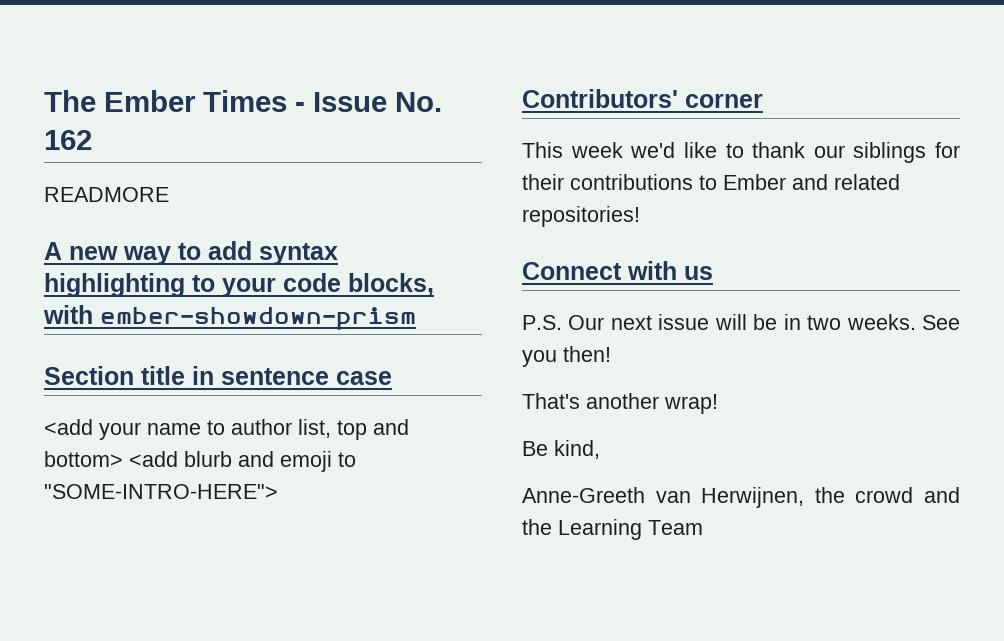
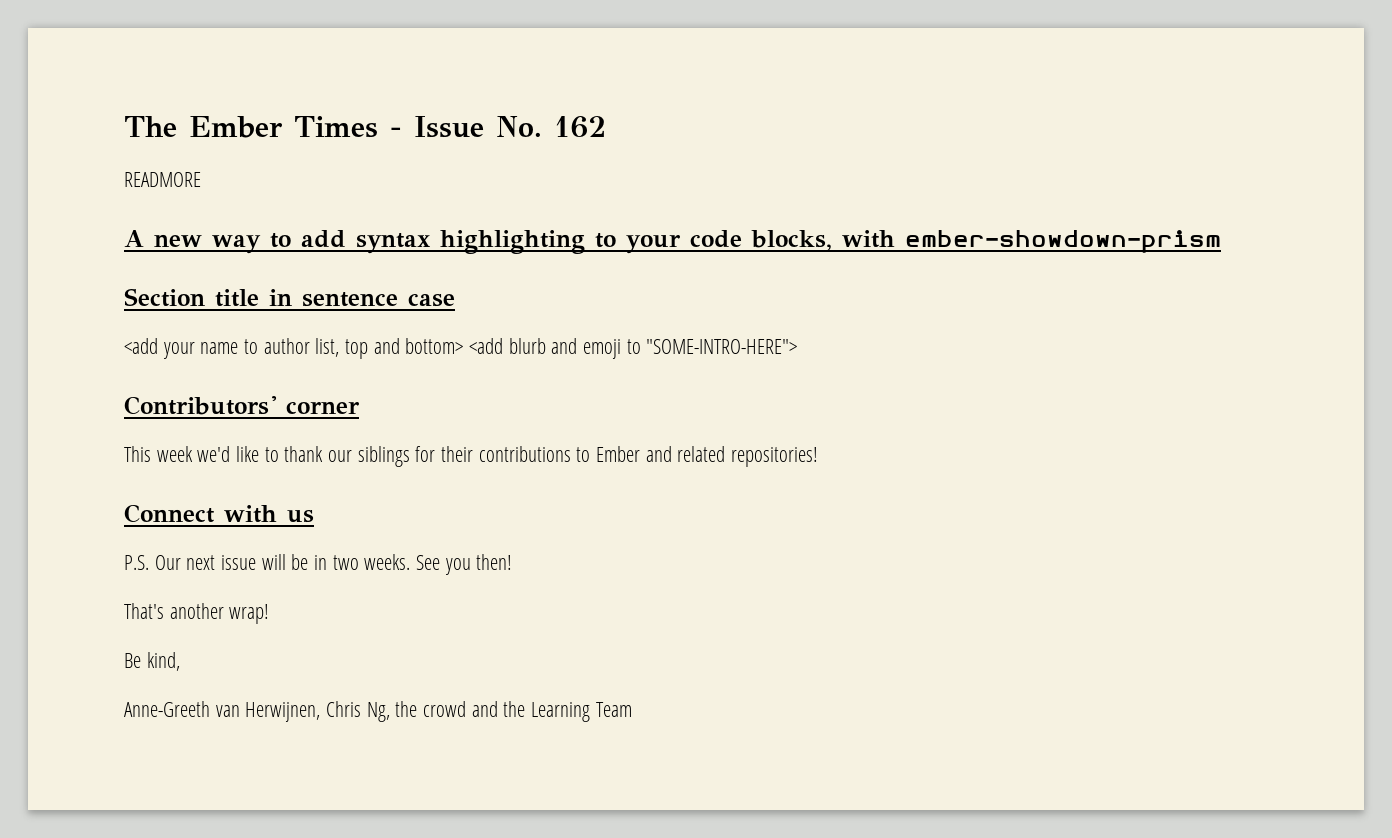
- Anne-Greeth van Herwijnen, the crowd and the Learning Team
+ Anne-Greeth van Herwijnen, Chris Ng, the crowd and the Learning Team

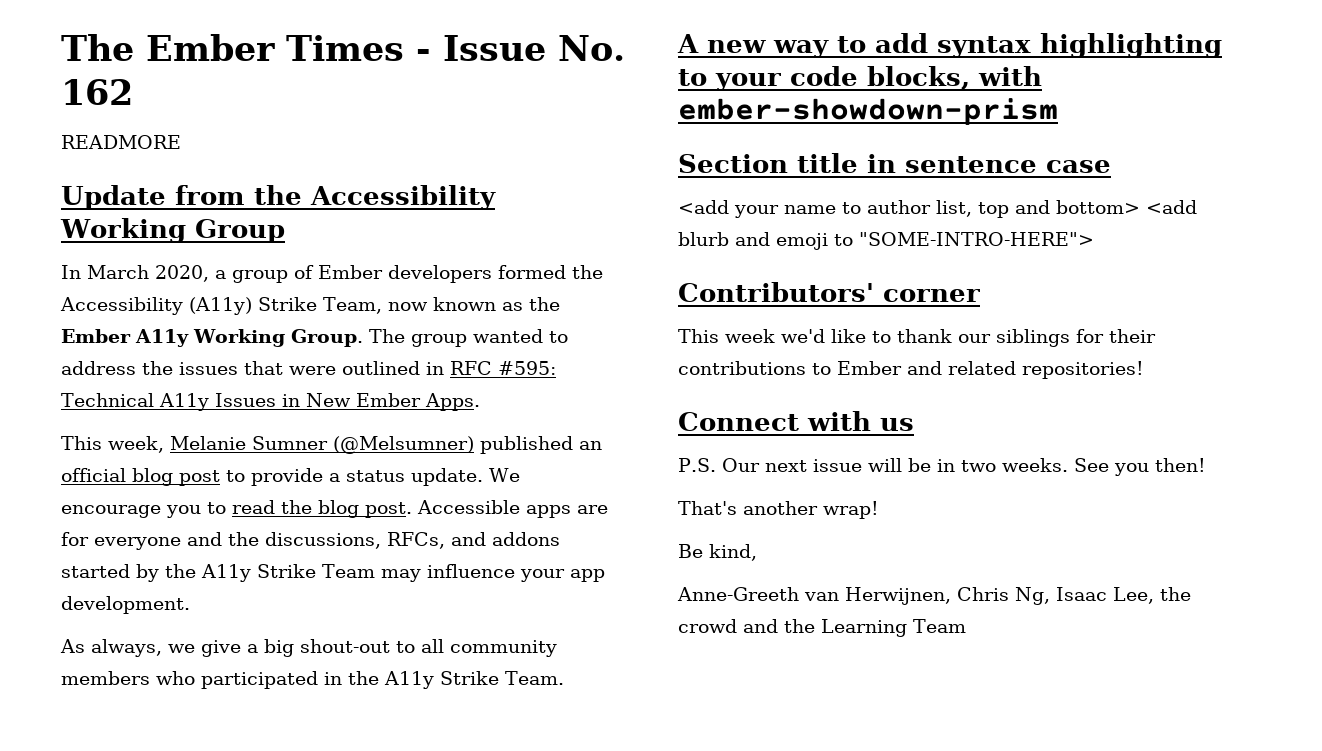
+ Update from the Accessibility Working Group
+ In March 2020, a group of Ember developers formed the Accessibility (A11y) Strike Team, now known as the Ember A11y Working Group. The group wanted to address the issues that were outlined in RFC #595: Technical A11y Issues in New Ember Apps.
+ This week, Melanie Sumner (@Melsumner) published an official blog post to provide a status update. We encourage you to read the blog post. Accessible apps are for everyone and the discussions, RFCs, and addons started by the A11y Strike Team may influence your app development.
+ As always, we give a big shout-out to all community members who participated in the A11y Strike Team.
- Anne-Greeth van Herwijnen, Chris Ng, the crowd and the Learning Team
+ Anne-Greeth van Herwijnen, Chris Ng, Isaac Lee, the crowd and the Learning Team

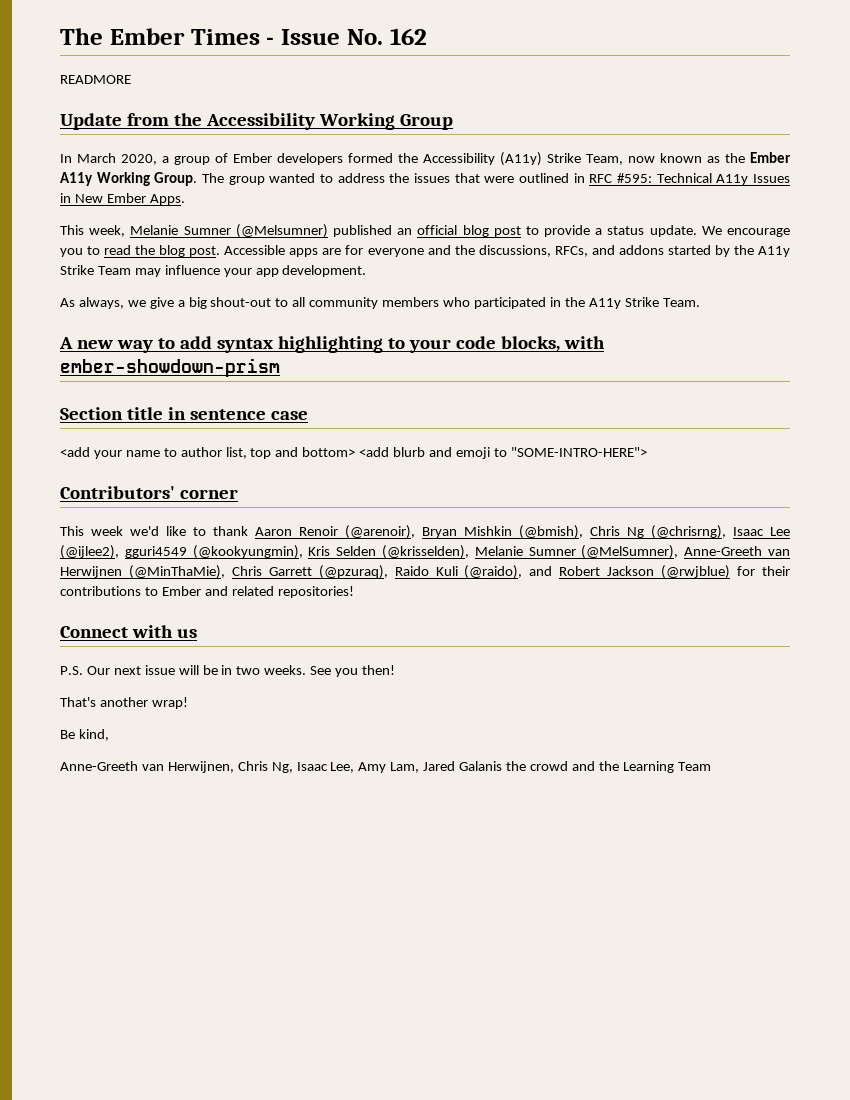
- This week we'd like to thank our siblings for their contributions to Ember and related repositories!
+ This week we'd like to thank Aaron Renoir (@arenoir), Bryan Mishkin (@bmish), Chris Ng (@chrisrng), Isaac Lee (@ijlee2), gguri4549 (@kookyungmin), Kris Selden (@krisselden), Melanie Sumner (@MelSumner), Anne-Greeth van Herwijnen (@MinThaMie), Chris Garrett (@pzuraq), Raido Kuli (@raido), and Robert Jackson (@rwjblue) for their contributions to Ember and related repositories!
- Anne-Greeth van Herwijnen, Chris Ng, Isaac Lee, the crowd and the Learning Team
+ Anne-Greeth van Herwijnen, Chris Ng, Isaac Lee, Amy Lam, Jared Galanis the crowd and the Learning Team

